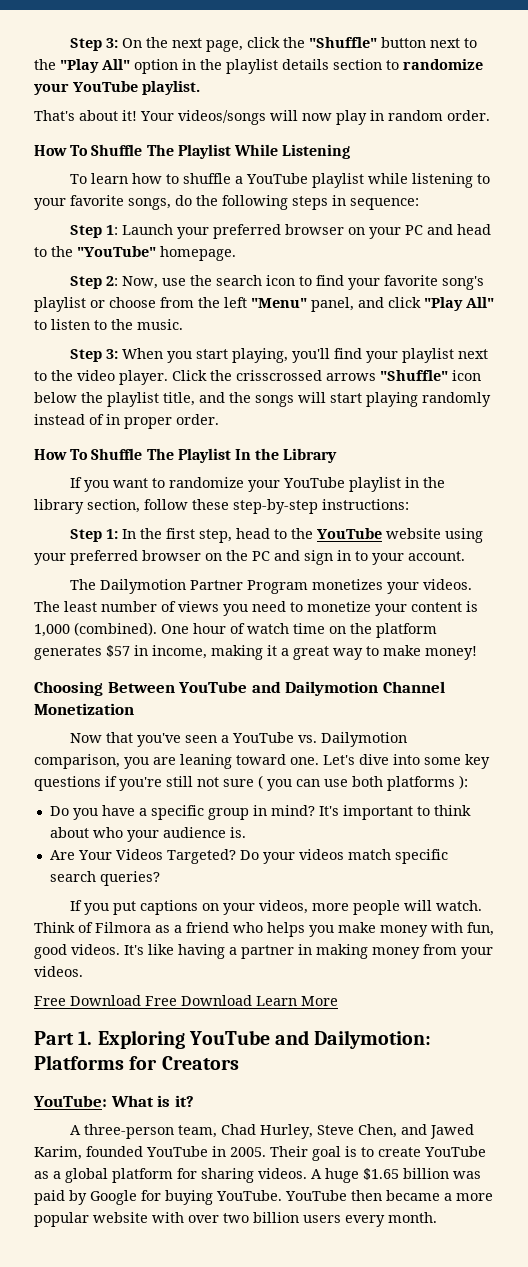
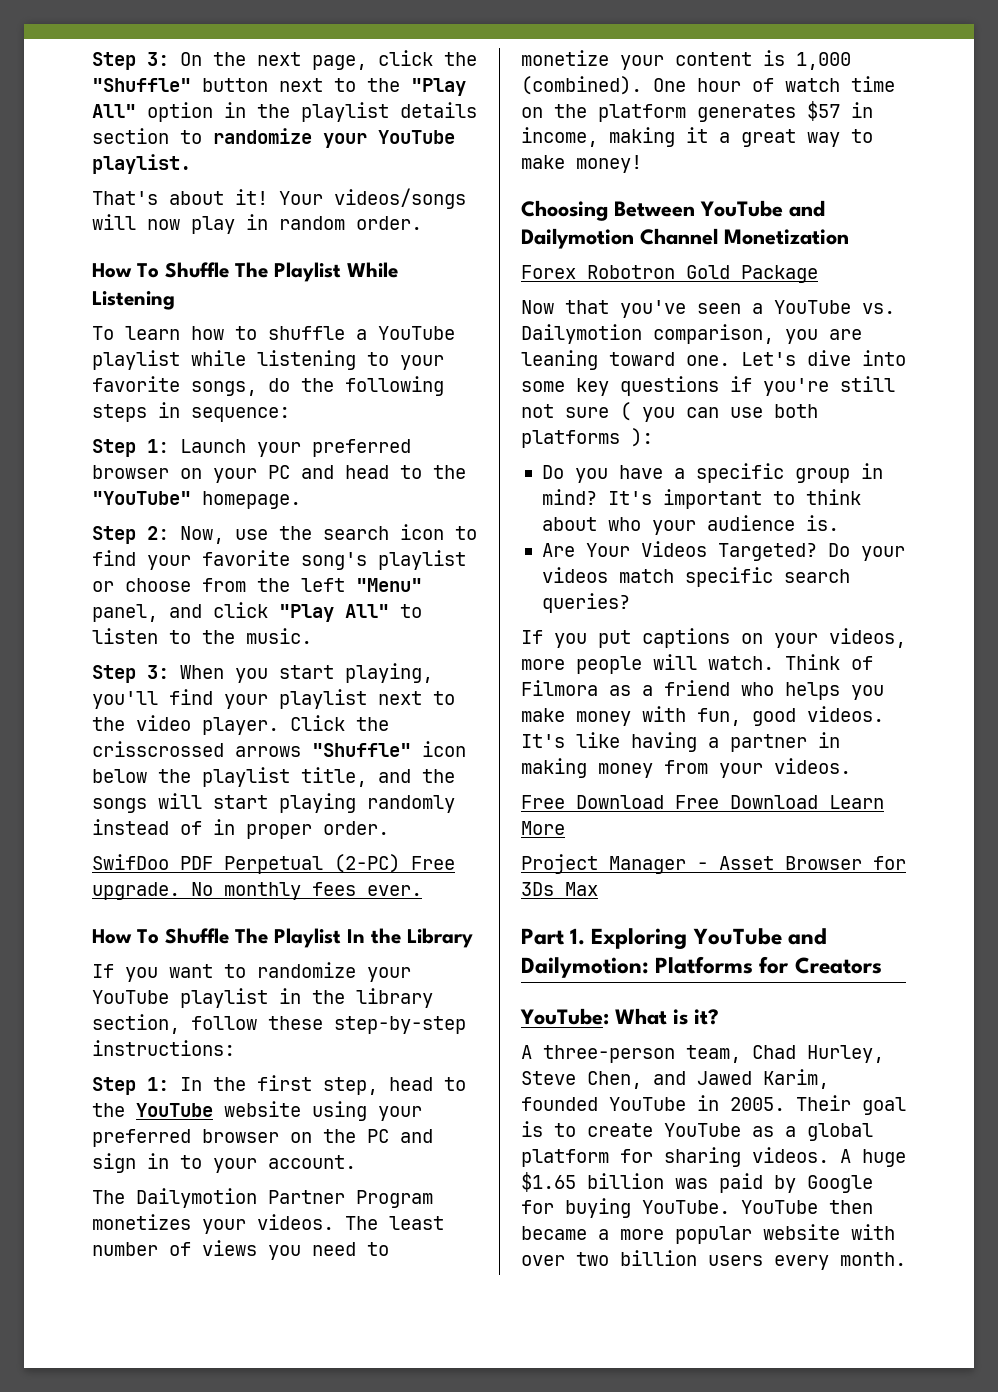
+ SwifDoo PDF Perpetual (2-PC) Free upgrade. No monthly fees ever.
+ Forex Robotron Gold Package
+ Project Manager - Asset Browser for 3Ds Max

